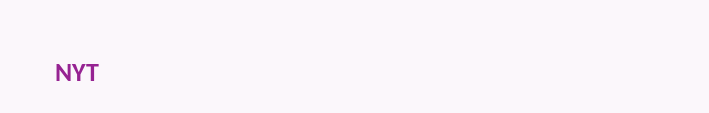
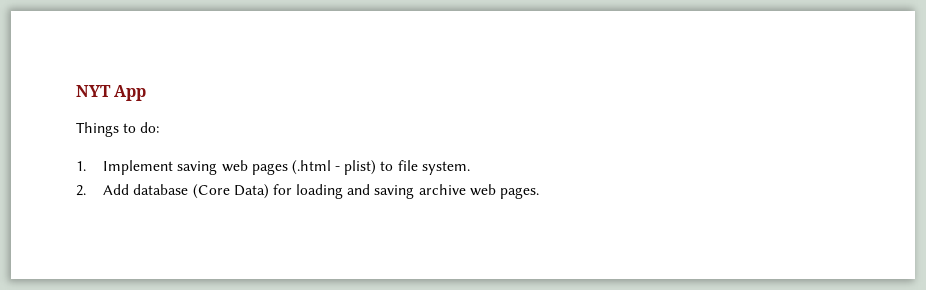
- NYT
+ NYT App
+ Things to do:
+ 1. Implement saving web pages (.html - plist) to file system.
+ 2. Add database (Core Data) for loading and saving archive web pages.

